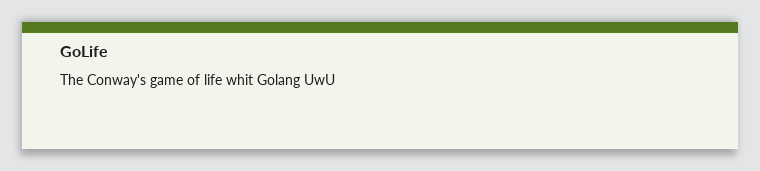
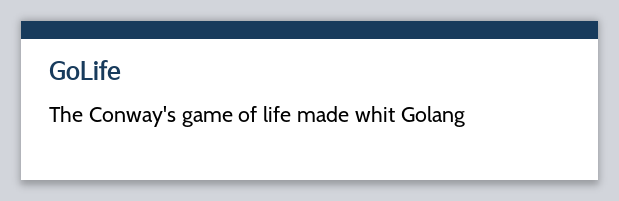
- The Conway's game of life whit Golang UwU
+ The Conway's game of life made whit Golang

